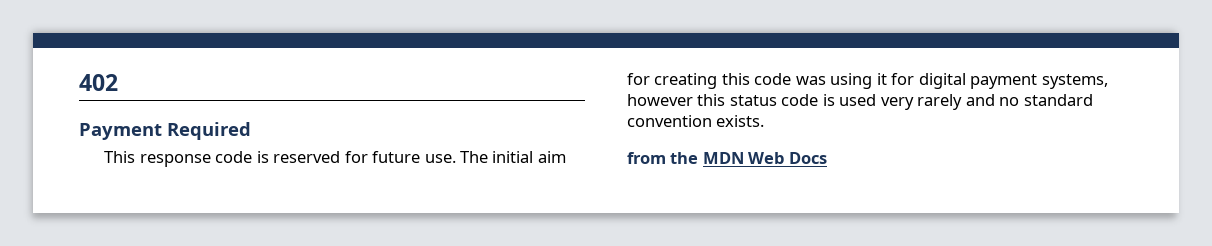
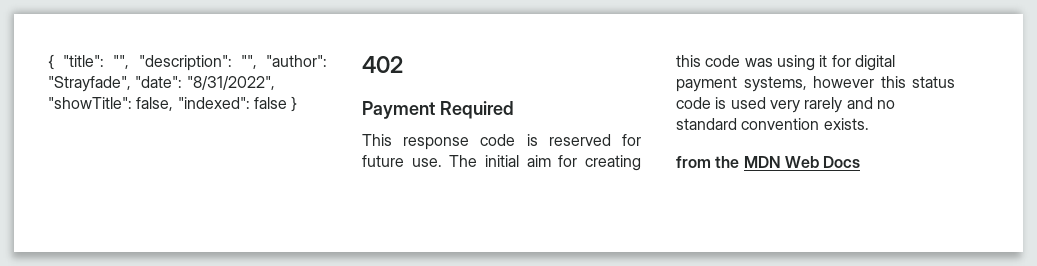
+ { "title": "", "description": "", "author": "Strayfade", "date": "8/31/2022", "showTitle": false, "indexed": false }

